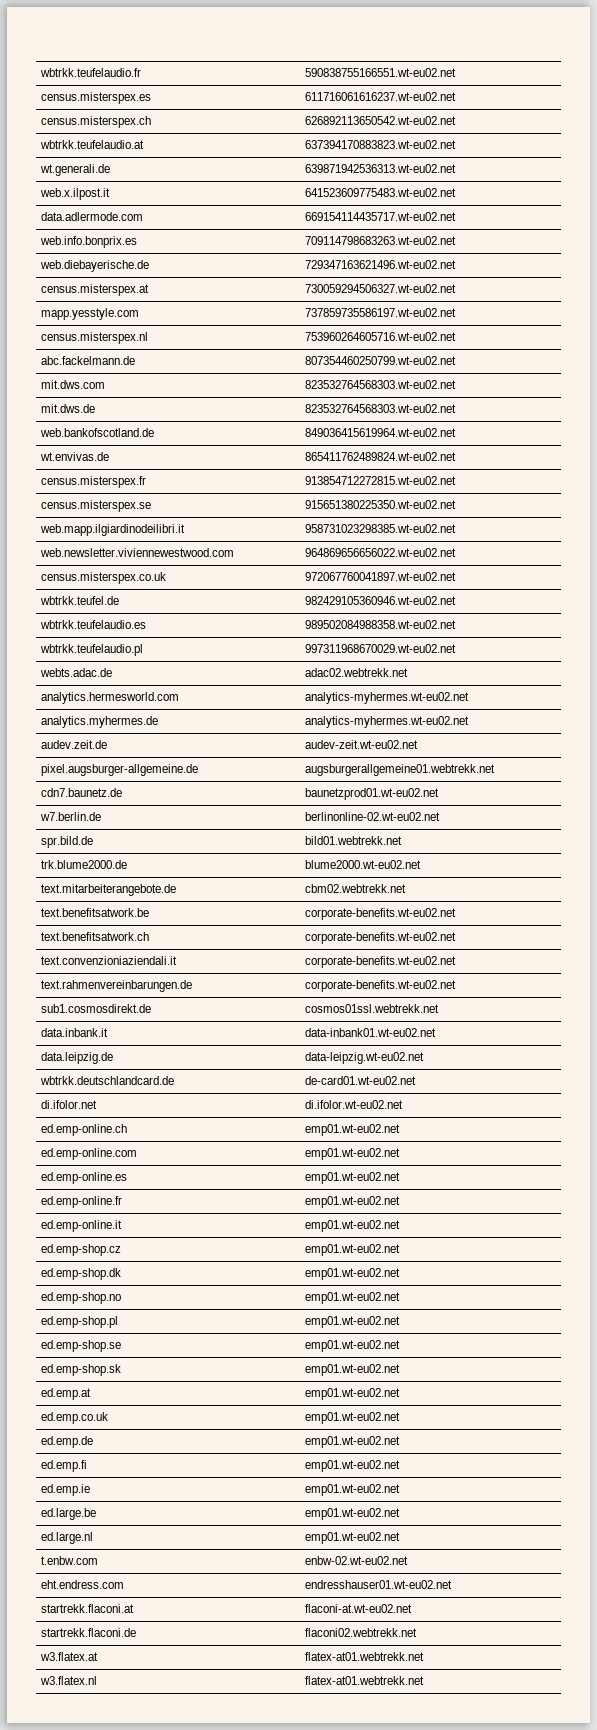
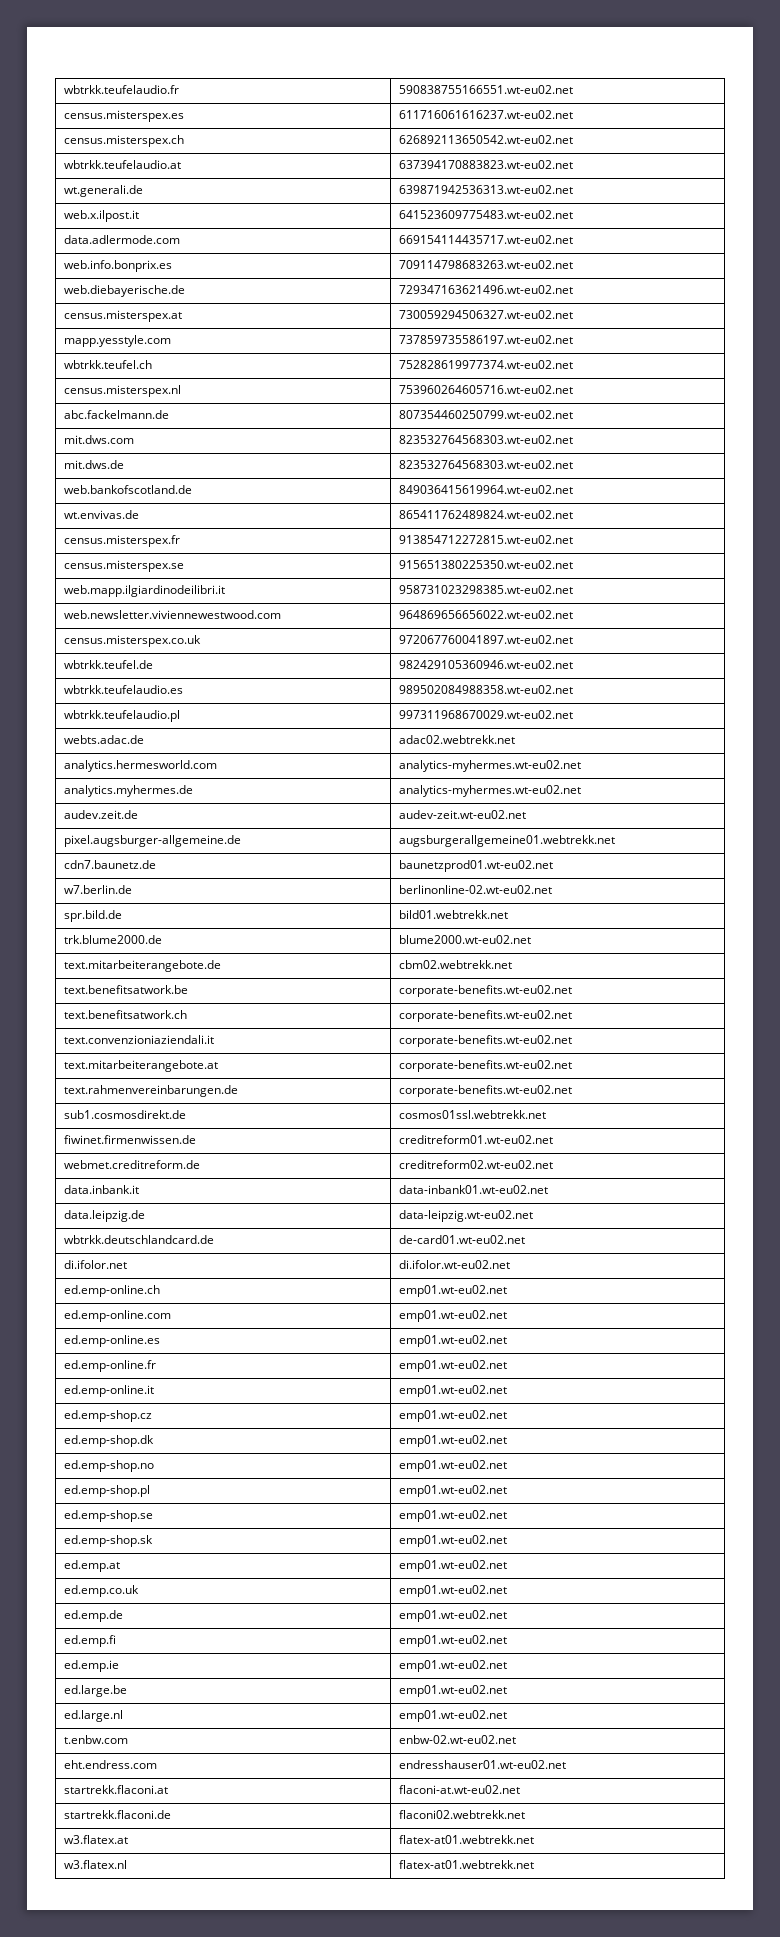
+ wbtrkk.teufel.ch | 752828619977374.wt-eu02.net
+ text.mitarbeiterangebote.at | corporate-benefits.wt-eu02.net
+ fiwinet.firmenwissen.de | creditreform01.wt-eu02.net
+ webmet.creditreform.de | creditreform02.wt-eu02.net

